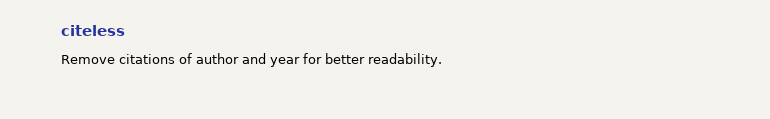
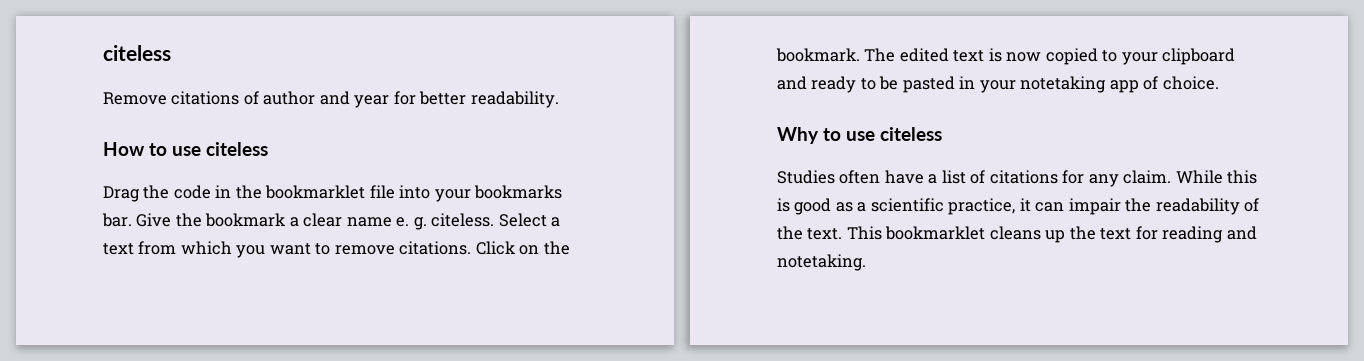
+ How to use citeless
+ Drag the code in the bookmarklet file into your bookmarks bar. Give the bookmark a clear name e. g. citeless. Select a text from which you want to remove citations. Click on the bookmark. The edited text is now copied to your clipboard and ready to be pasted in your notetaking app of choice.
+ Why to use citeless
+ Studies often have a list of citations for any claim. While this is good as a scientific practice, it can impair the readability of the text. This bookmarklet cleans up the text for reading and notetaking.

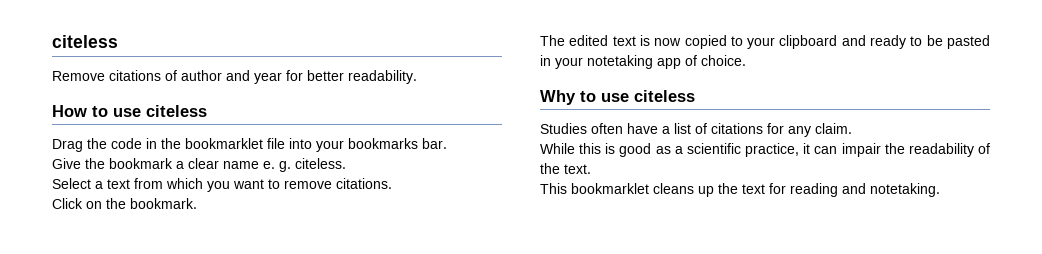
- Drag the code in the bookmarklet file into your bookmarks bar. Give the bookmark a clear name e. g. citeless. Select a text from which you want to remove citations. Click on the bookmark. The edited text is now copied to your clipboard and ready to be pasted in your notetaking app of choice.
+ Drag the code in the bookmarklet file into your bookmarks bar.
+ Give the bookmark a clear name e. g. citeless.
+ Select a text from which you want to remove citations.
+ Click on the bookmark.
+ The edited text is now copied to your clipboard and ready to be pasted in your notetaking app of choice.
- Studies often have a list of citations for any claim. While this is good as a scientific practice, it can impair the readability of the text. This bookmarklet cleans up the text for reading and notetaking.
+ Studies often have a list of citations for any claim.
+ While this is good as a scientific practice, it can impair the readability of the text.
+ This bookmarklet cleans up the text for reading and notetaking.

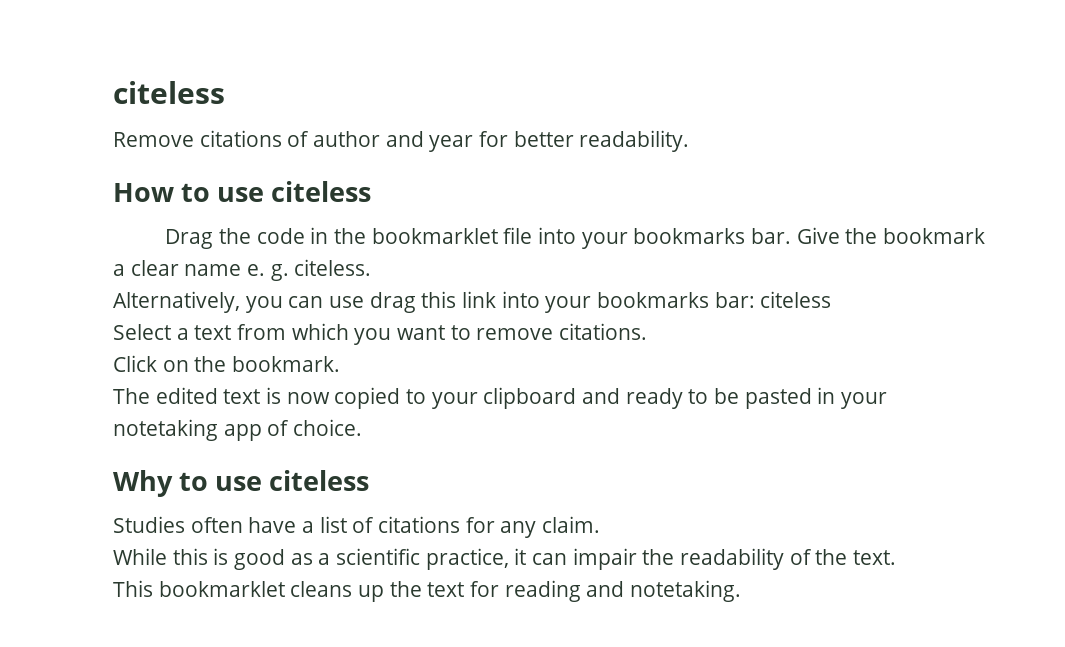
- Drag the code in the bookmarklet file into your bookmarks bar.
- Give the bookmark a clear name e. g. citeless.
+ Drag the code in the bookmarklet file into your bookmarks bar. Give the bookmark a clear name e. g. citeless.
+ Alternatively, you can use drag this link into your bookmarks bar: citeless

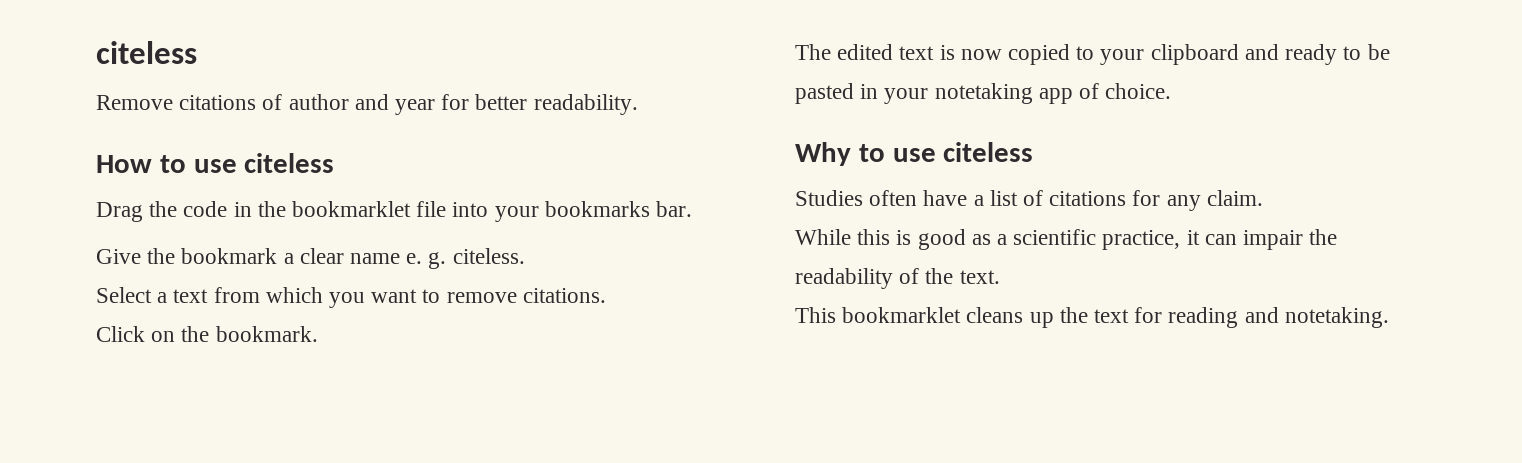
- Drag the code in the bookmarklet file into your bookmarks bar. Give the bookmark a clear name e. g. citeless.
+ Drag the code in the bookmarklet file into your bookmarks bar.
+ Give the bookmark a clear name e. g. citeless.
- Alternatively, you can use drag this link into your bookmarks bar: citeless

